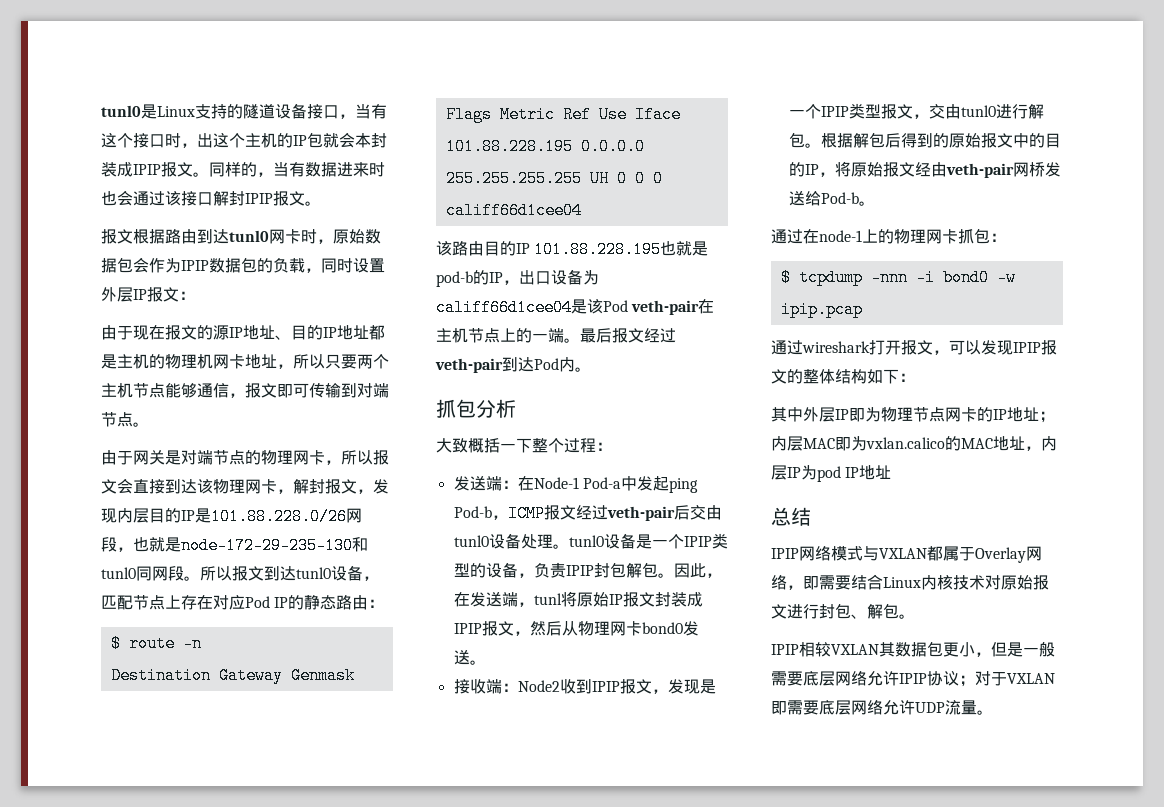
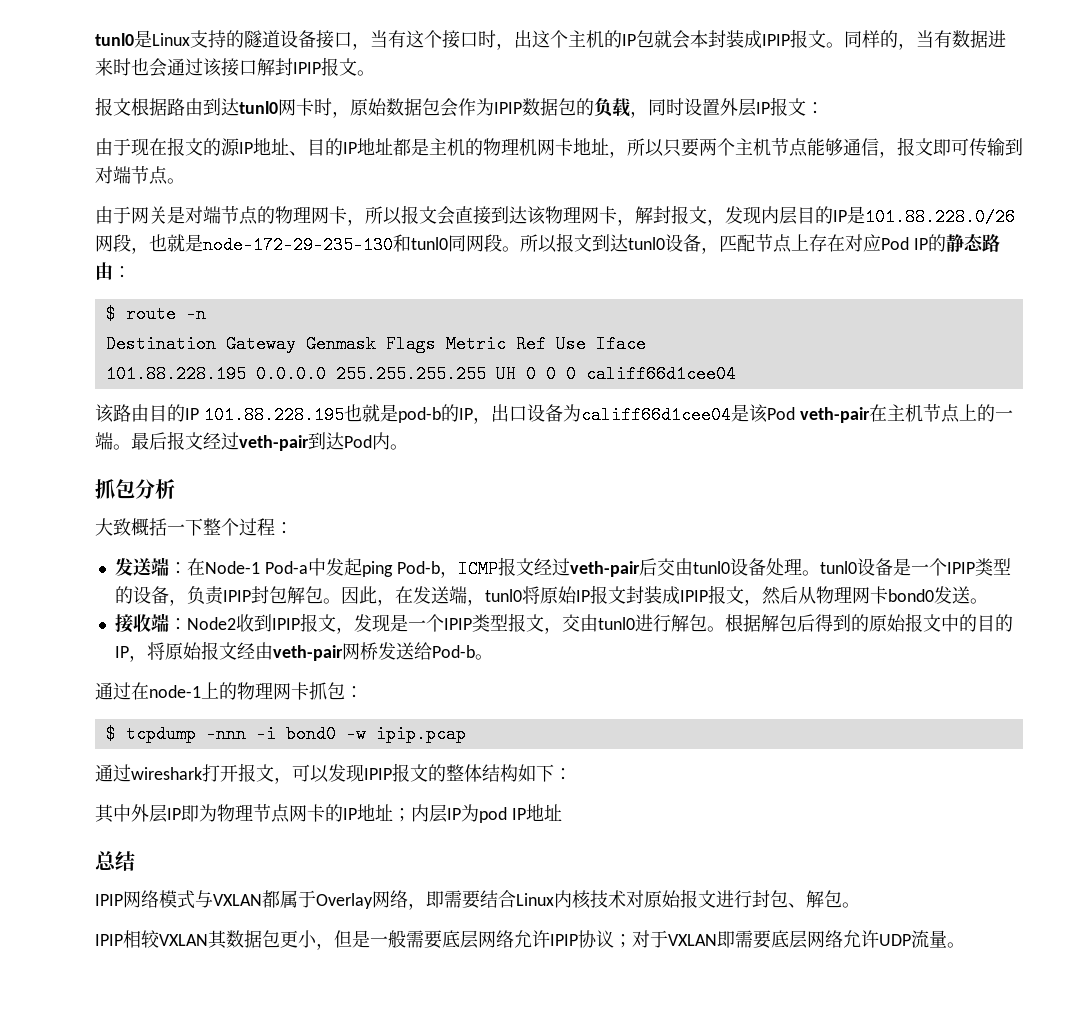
- 因此，在发送端，tunl将原始IP报文封装成IPIP报文，然后从物理网卡bond0发送。
+ 因此，在发送端，tunl0将原始IP报文封装成IPIP报文，然后从物理网卡bond0发送。
- 其中外层IP即为物理节点网卡的IP地址；内层MAC即为vxlan.calico的MAC地址，内层IP为pod IP地址
+ 其中外层IP即为物理节点网卡的IP地址；内层IP为pod IP地址

